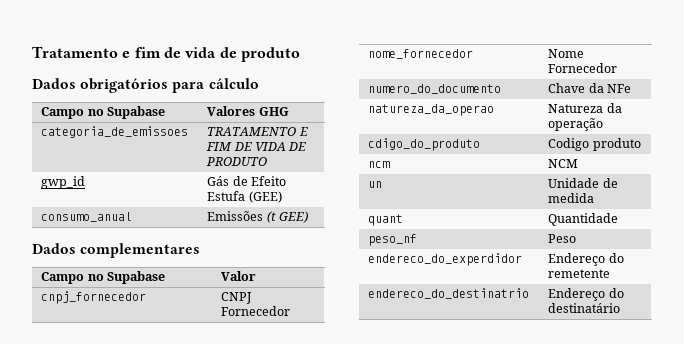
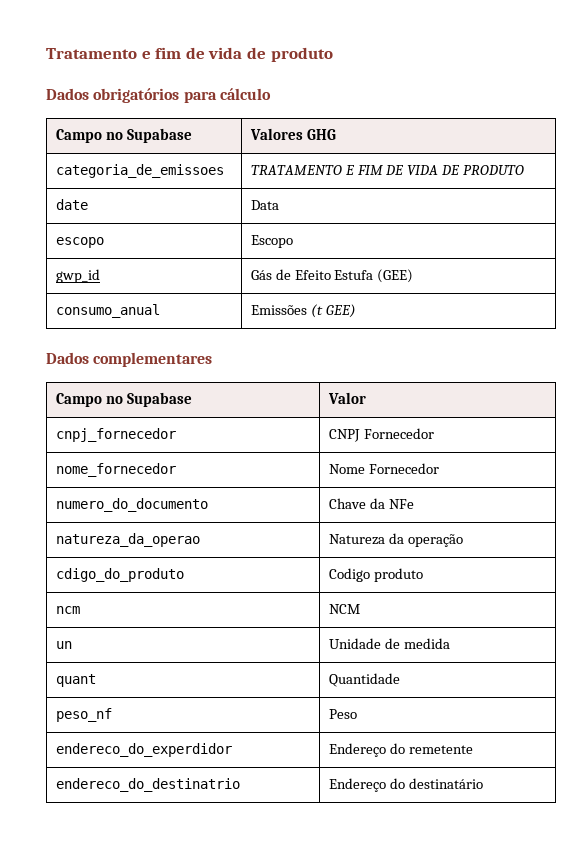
+ date | Data
+ escopo | Escopo

